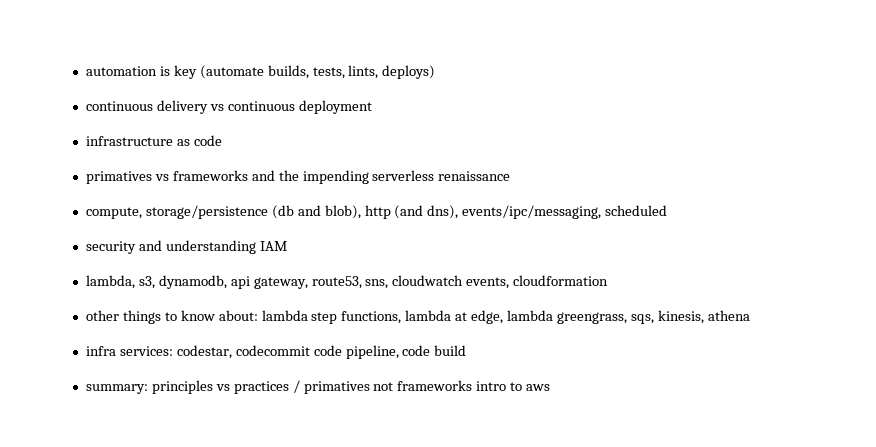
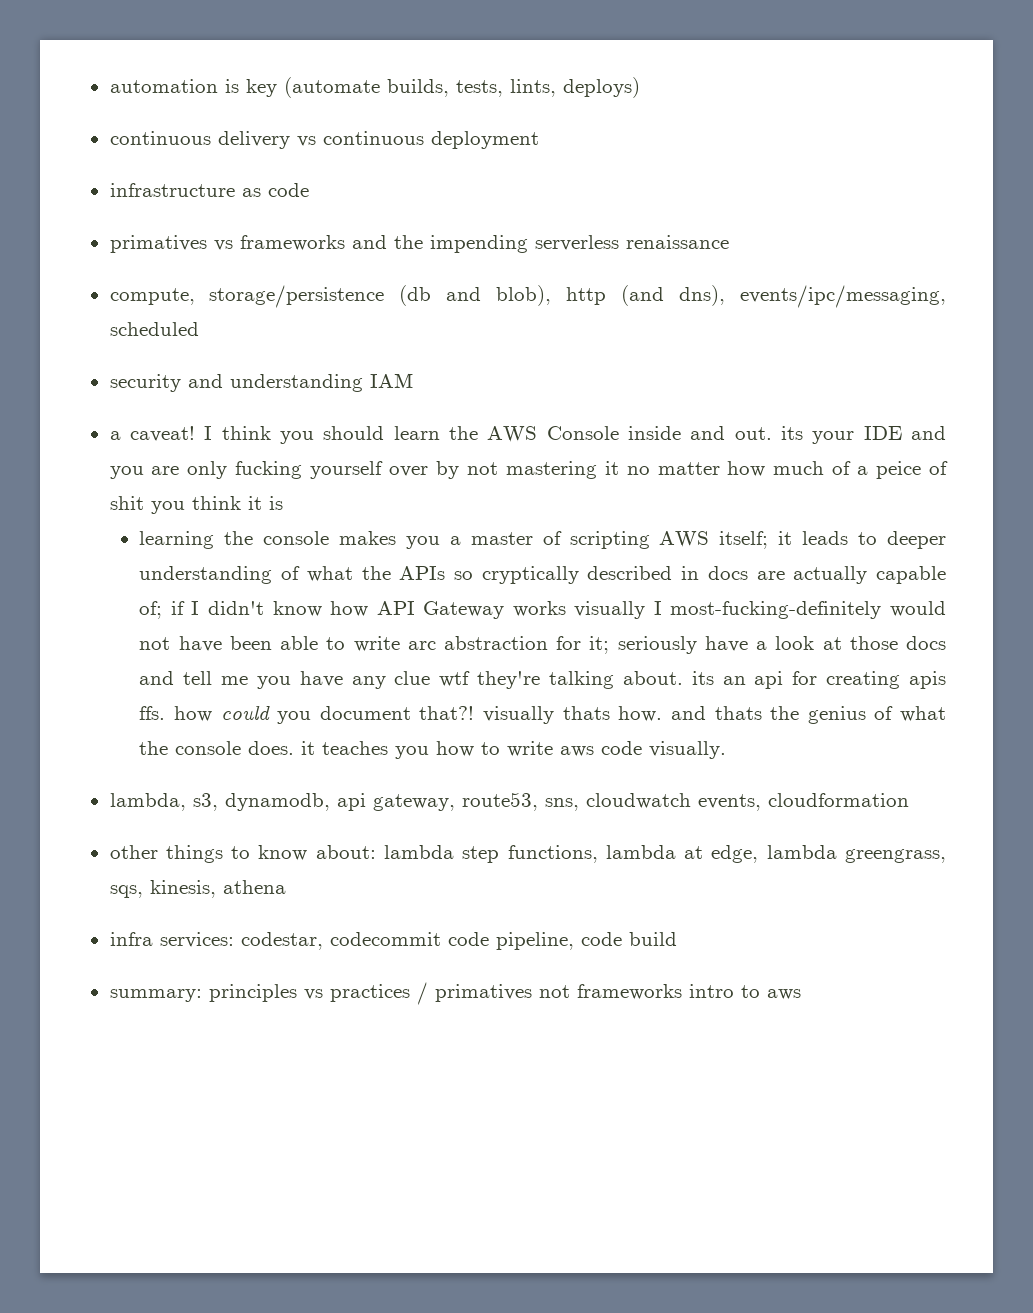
+ a caveat! I think you should learn the AWS Console inside and out. its your IDE and you are only fucking yourself over by not mastering it no matter how much of a peice of shit you think it is
+ learning the console makes you a master of scripting AWS itself; it leads to deeper understanding of what the APIs so cryptically described in docs are actually capable of; if I didn't know how API Gateway works visually I most-fucking-definitely would not have been able to write arc abstraction for it; seriously have a look at those docs and tell me you have any clue wtf they're talking about. its an api for creating apis ffs. how could you document that?! visually thats how. and thats the genius of what the console does. it teaches you how to write aws code visually.

